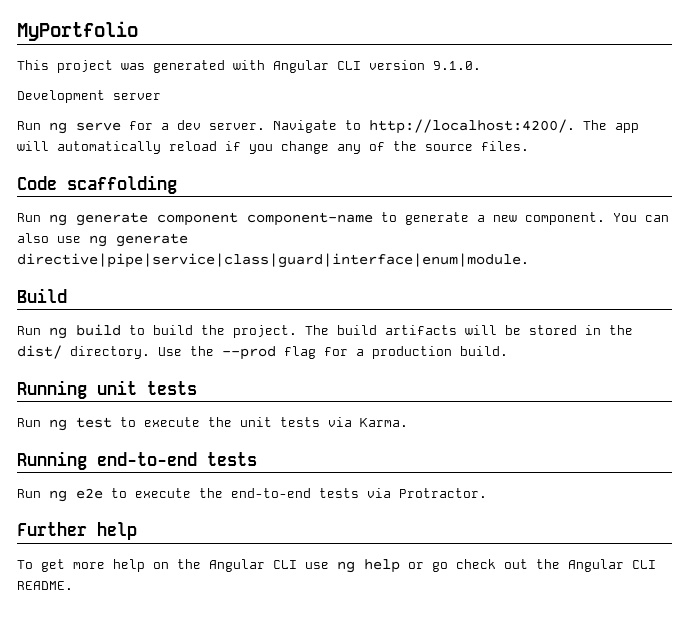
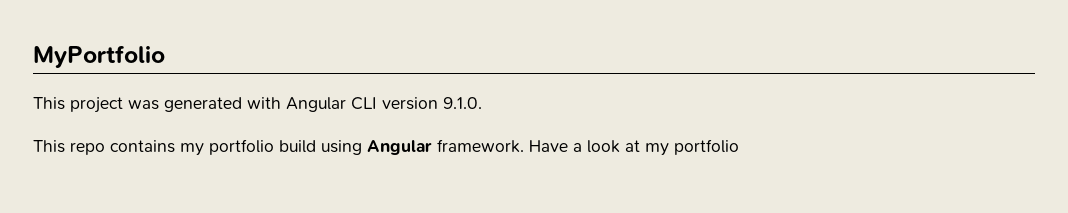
- Development server
- Run ng serve for a dev server. Navigate to http://localhost:4200/. The app will automatically reload if you change any of the source files.
- Code scaffolding
- Run ng generate component component-name to generate a new component. You can also use ng generate directive|pipe|service|class|guard|interface|enum|module.
- Build
- Run ng build to build the project. The build artifacts will be stored in the dist/ directory. Use the --prod flag for a production build.
- Running unit tests
- Run ng test to execute the unit tests via Karma.
- Running end-to-end tests
- Run ng e2e to execute the end-to-end tests via Protractor.
- Further help
- To get more help on the Angular CLI use ng help or go check out the Angular CLI README.
+ This repo contains my portfolio build using Angular framework. Have a look at my portfolio

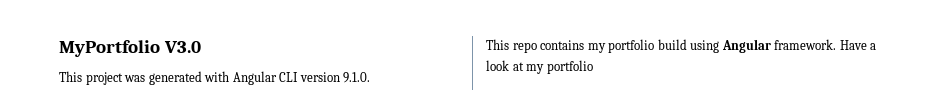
- MyPortfolio
+ MyPortfolio V3.0

